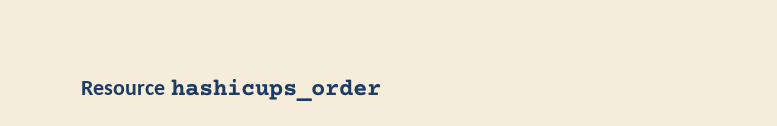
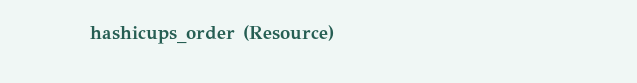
- Resource hashicups_order
+ hashicups_order (Resource)

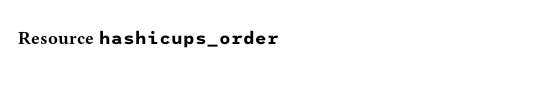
- hashicups_order (Resource)
+ Resource hashicups_order

